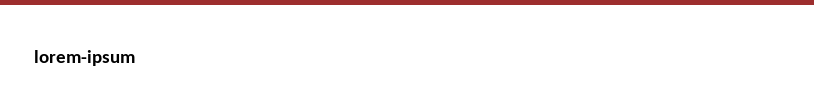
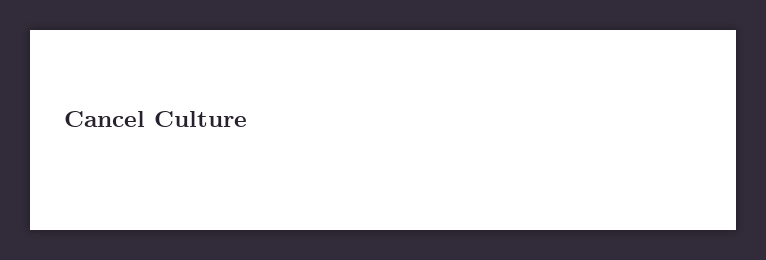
- lorem-ipsum
+ Cancel Culture

